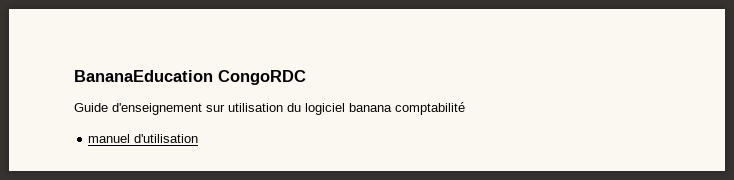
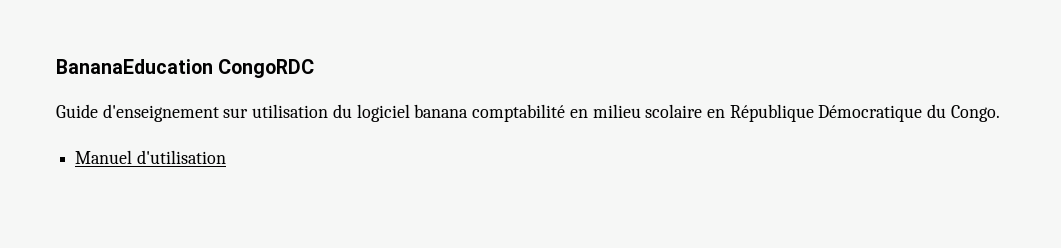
- Guide d'enseignement sur utilisation du logiciel banana comptabilité
- manuel d'utilisation
+ Guide d'enseignement sur utilisation du logiciel banana comptabilité en milieu scolaire en République Démocratique du Congo.
+ Manuel d'utilisation

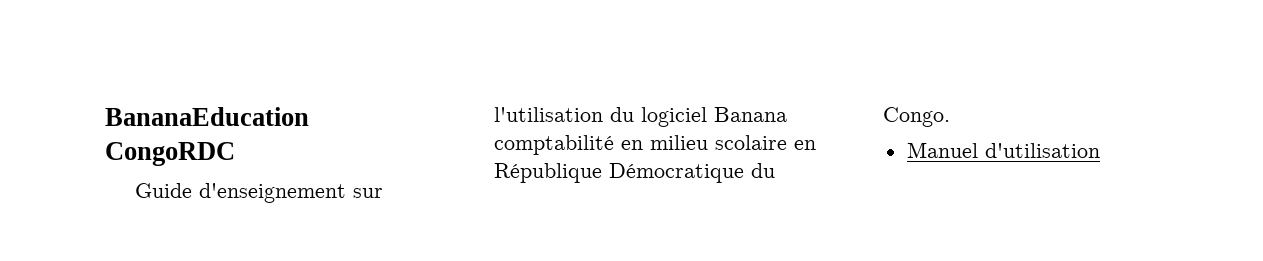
- Guide d'enseignement sur utilisation du logiciel banana comptabilité en milieu scolaire en République Démocratique du Congo.
+ Guide d'enseignement sur l'utilisation du logiciel Banana comptabilité en milieu scolaire en République Démocratique du Congo.

